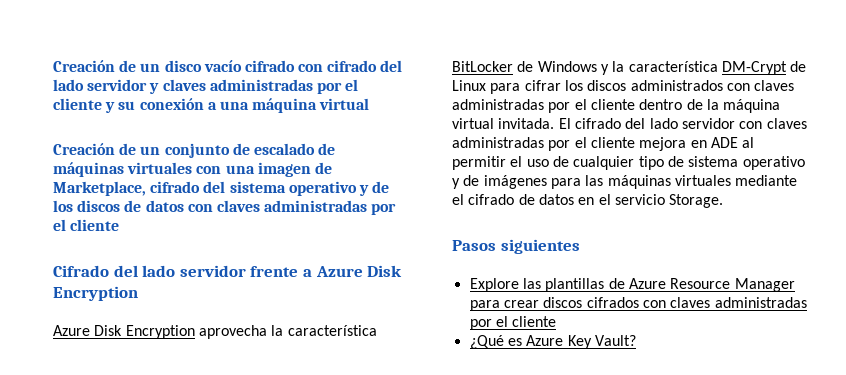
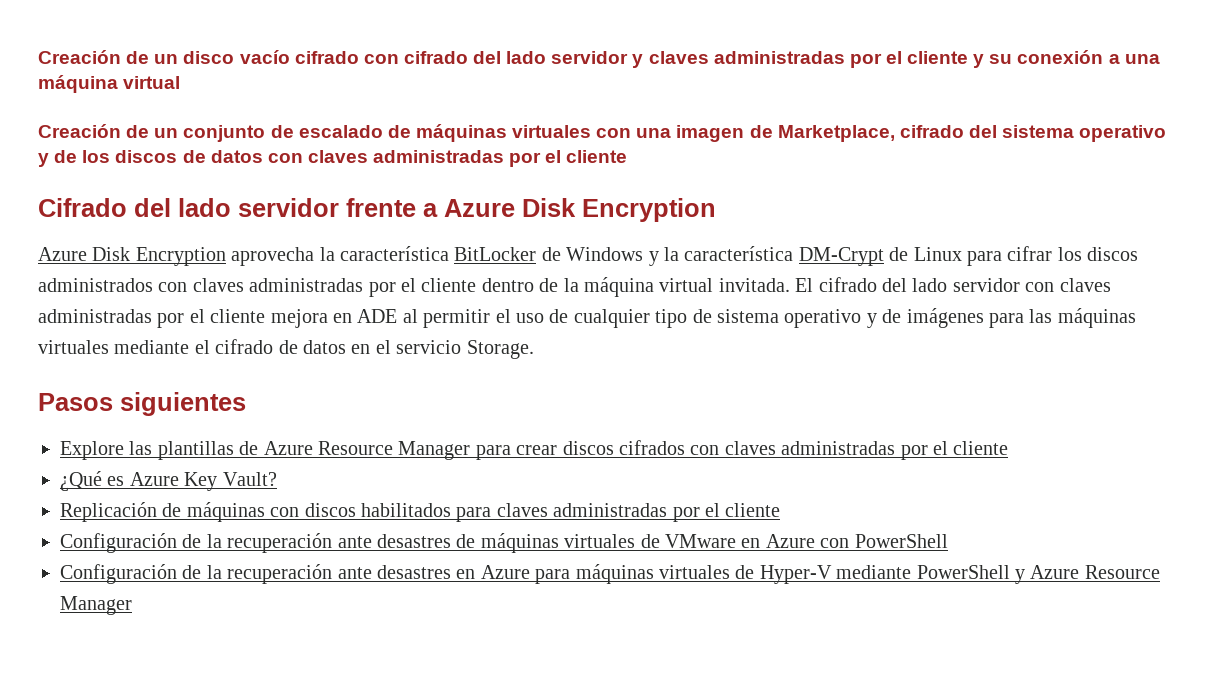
+ Replicación de máquinas con discos habilitados para claves administradas por el cliente
+ Configuración de la recuperación ante desastres de máquinas virtuales de VMware en Azure con PowerShell
+ Configuración de la recuperación ante desastres en Azure para máquinas virtuales de Hyper-V mediante PowerShell y Azure Resource Manager

